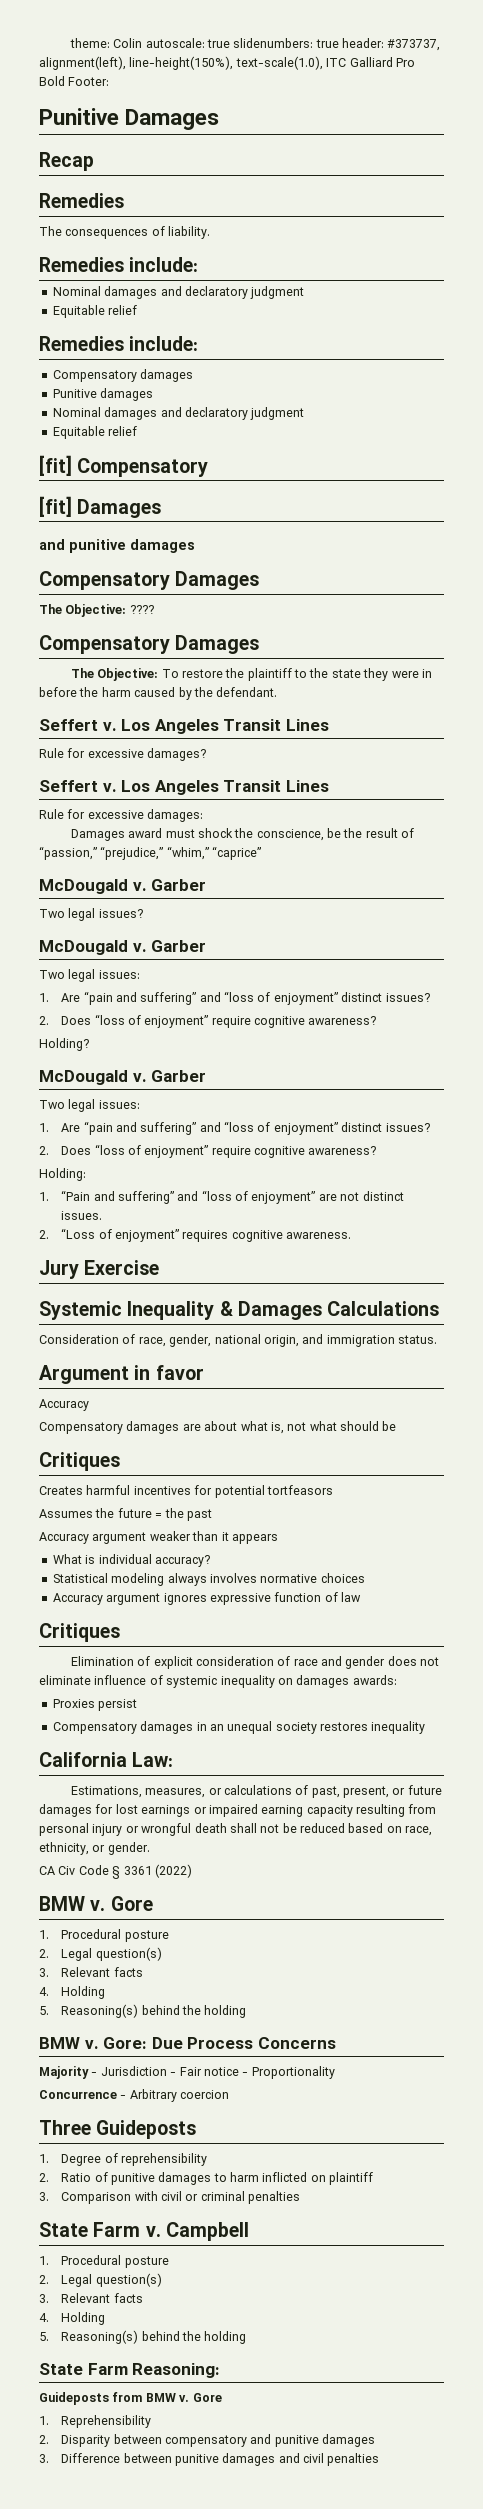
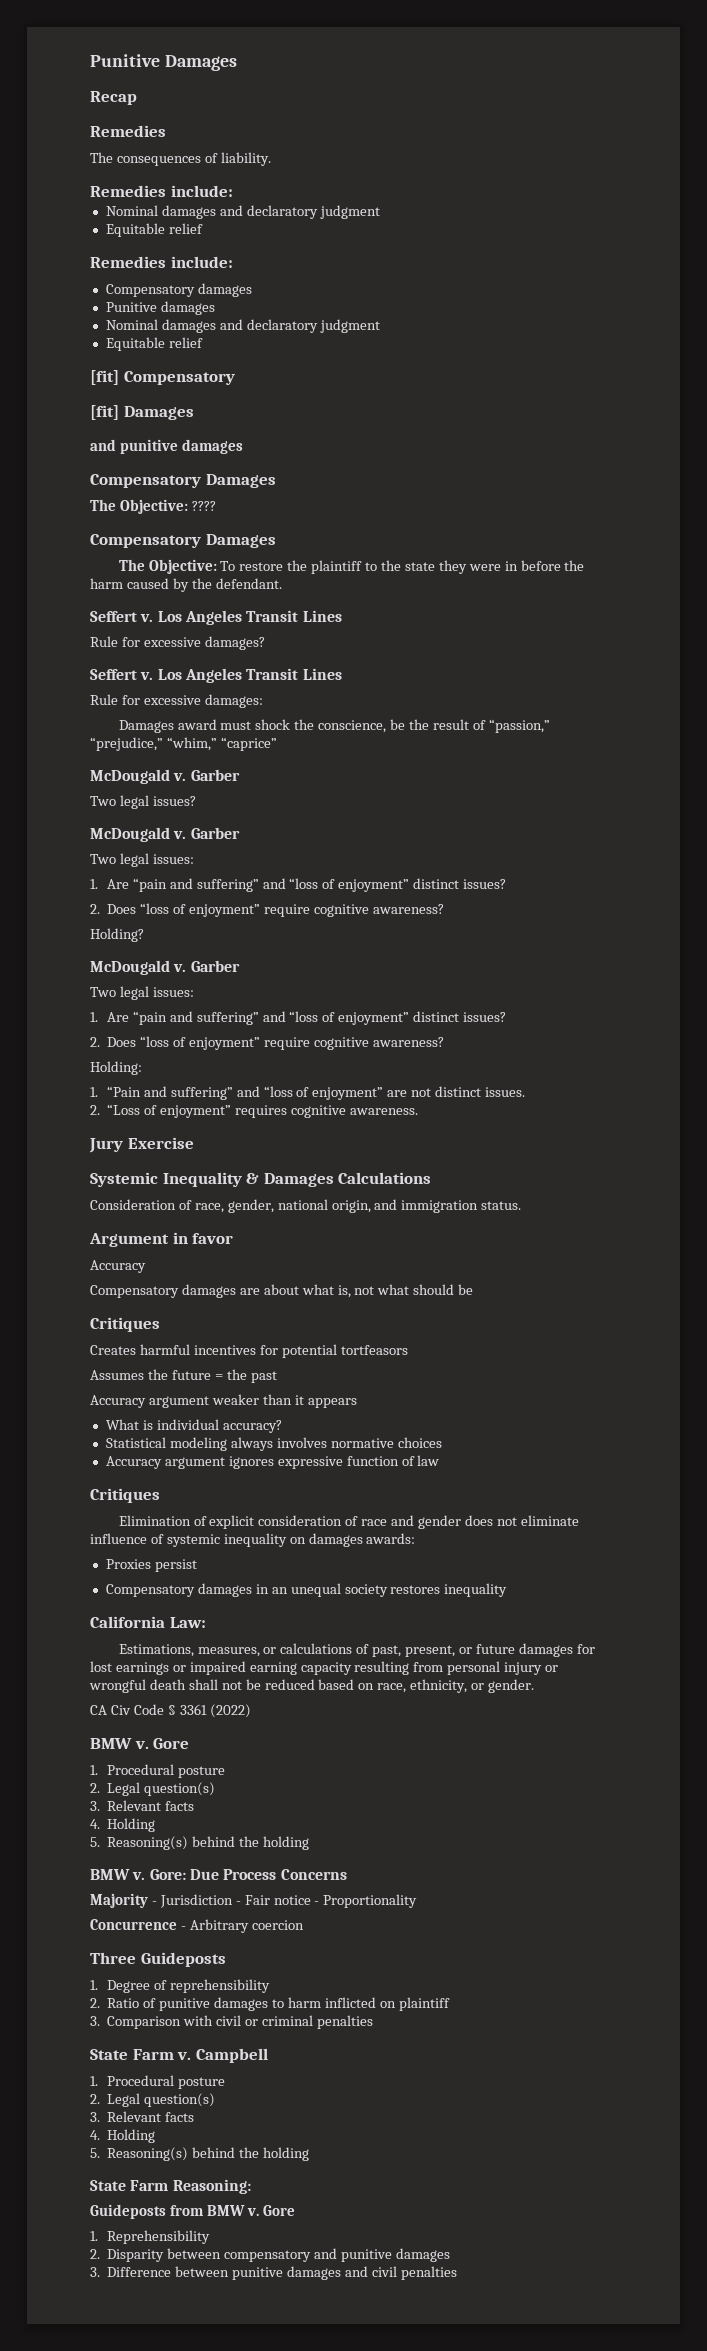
- theme: Colin autoscale: true slidenumbers: true header: #373737, alignment(left), line-height(150%), text-scale(1.0), ITC Galliard Pro Bold Footer:

